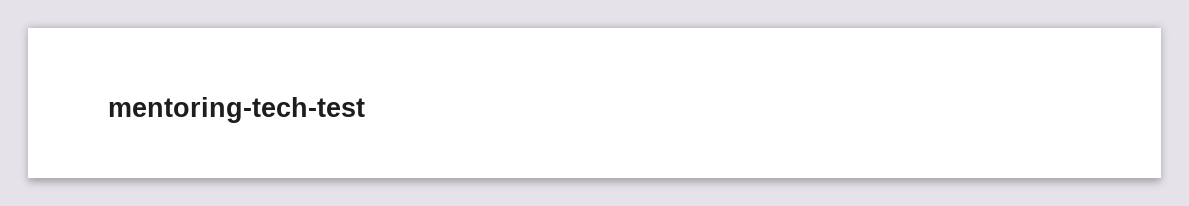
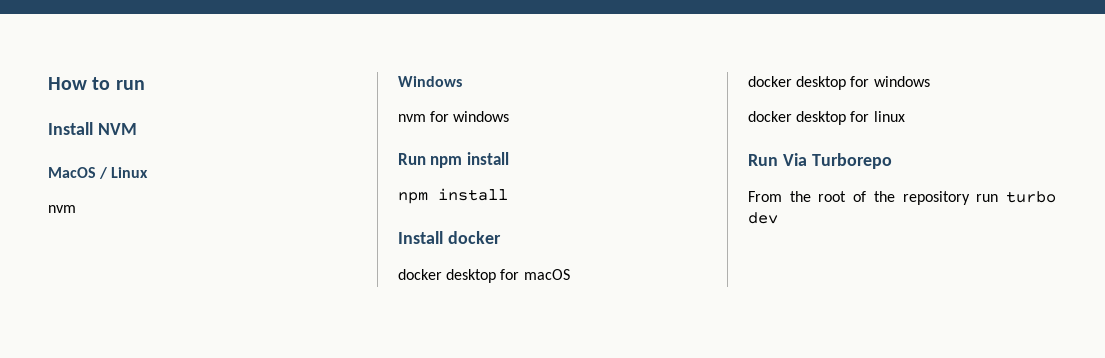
- mentoring-tech-test
+ How to run
+ Install NVM
+ MacOS / Linux
+ nvm
+ Windows
+ nvm for windows
+ Run npm install
+ npm install
+ Install docker
+ docker desktop for macOS
+ docker desktop for windows
+ docker desktop for linux
+ Run Via Turborepo
+ From the root of the repository run turbo dev

